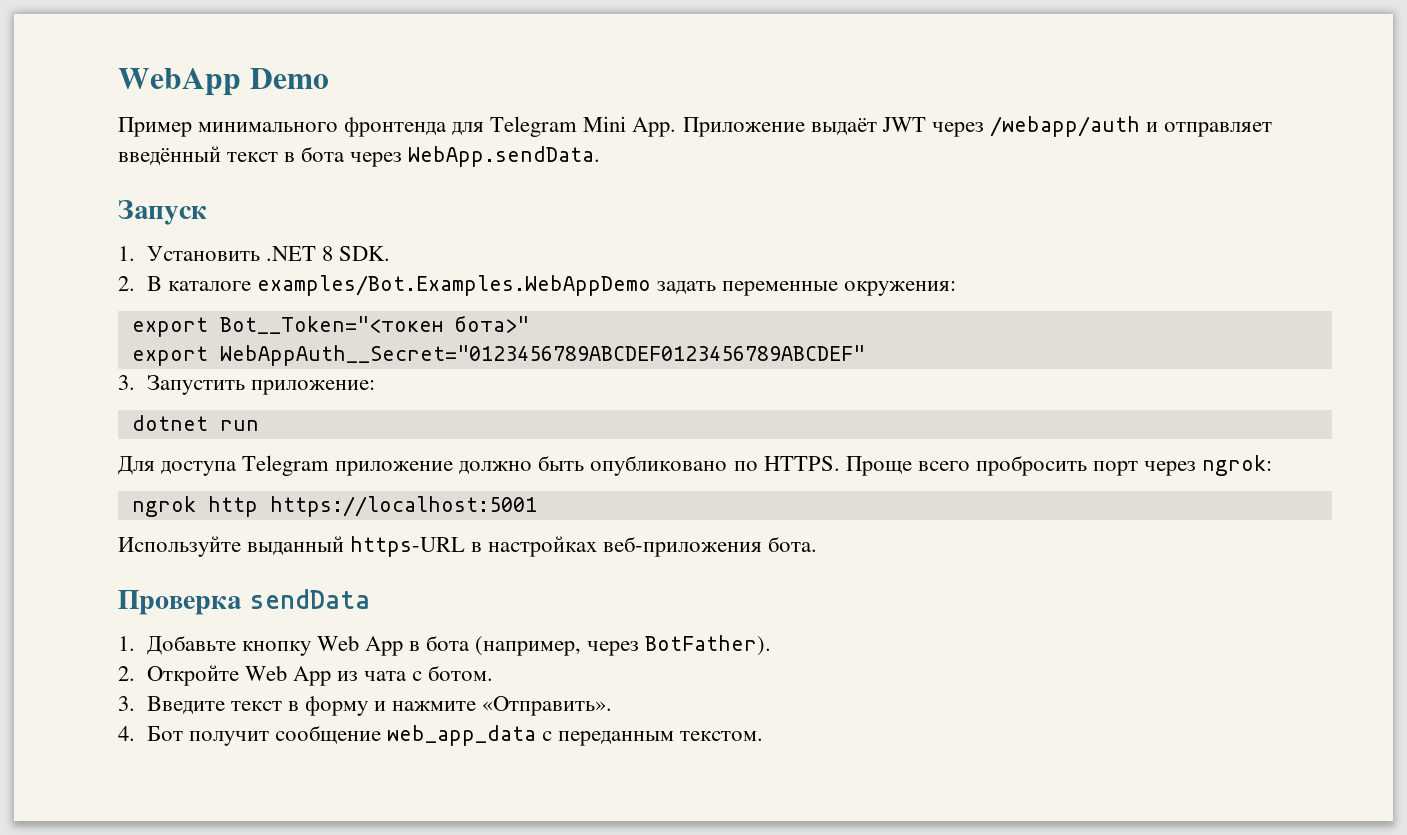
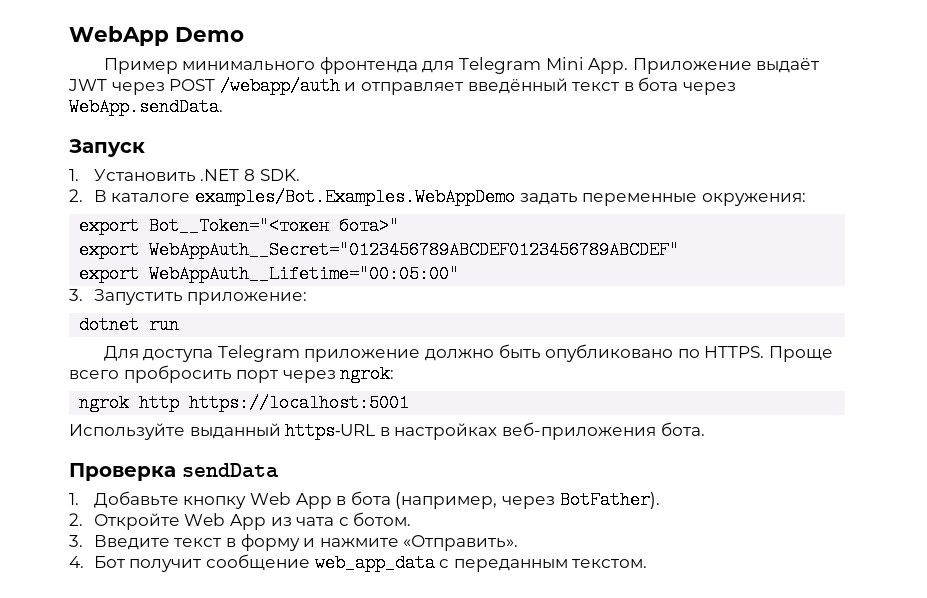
- Пример минимального фронтенда для Telegram Mini App. Приложение выдаёт JWT через /webapp/auth и отправляет введённый текст в бота через WebApp.sendData.
+ Пример минимального фронтенда для Telegram Mini App. Приложение выдаёт JWT через POST /webapp/auth и отправляет введённый текст в бота через WebApp.sendData.
+ export WebAppAuth__Lifetime="00:05:00"

